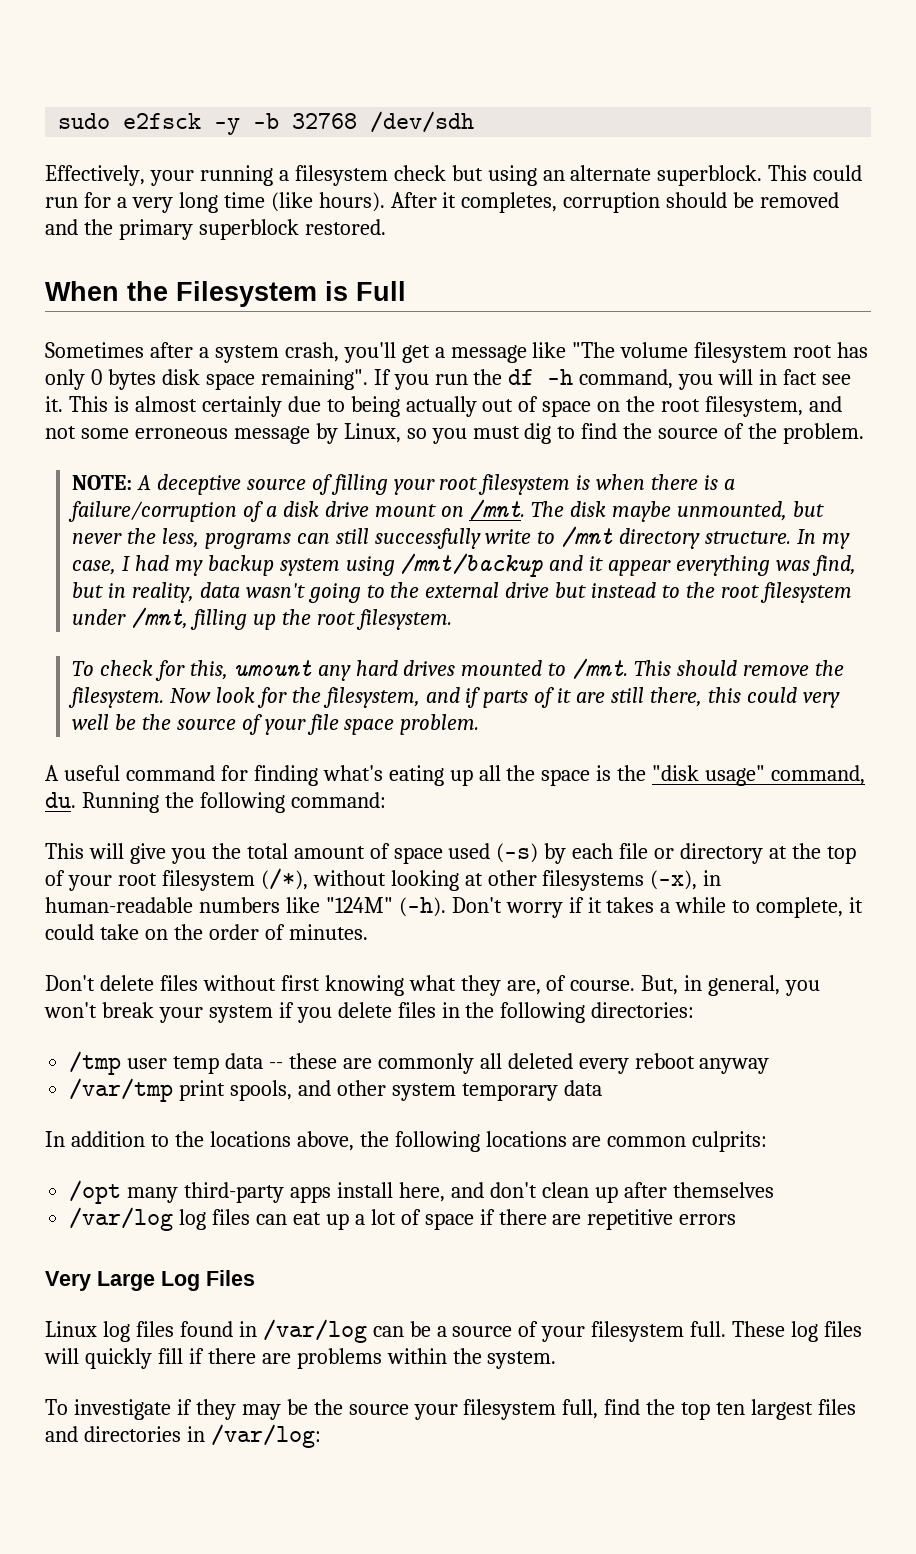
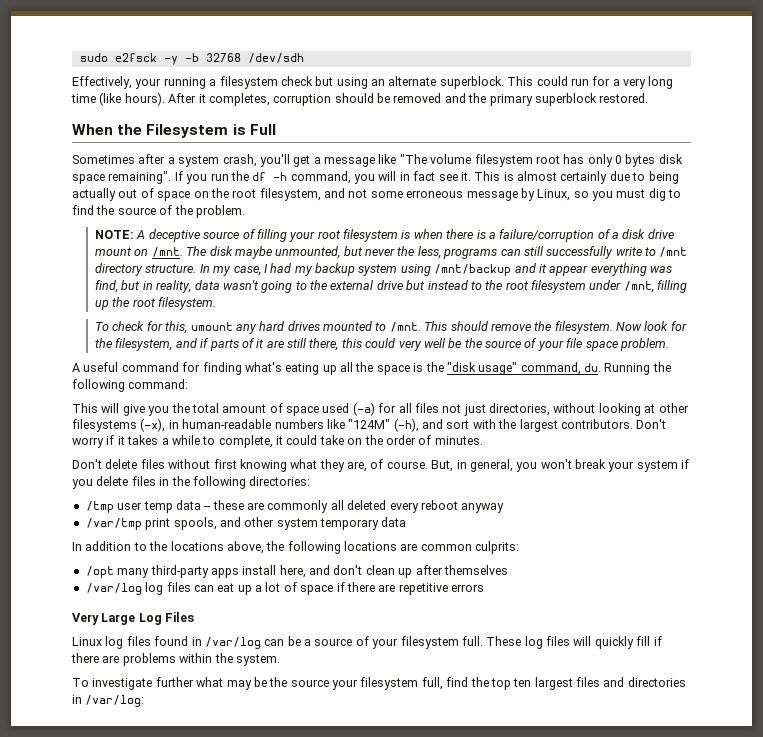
- This will give you the total amount of space used (-s) by each file or directory at the top of your root filesystem (/*), without looking at other filesystems (-x), in human-readable numbers like "124M" (-h).
+ This will give you the total amount of space used (-a) for all files not just directories, without looking at other filesystems (-x), in human-readable numbers like "124M" (-h), and sort with the largest contributors.
- To investigate if they may be the source your filesystem full, find the top ten largest files and directories in /var/log:
+ To investigate further what may be the source your filesystem full, find the top ten largest files and directories in /var/log:

